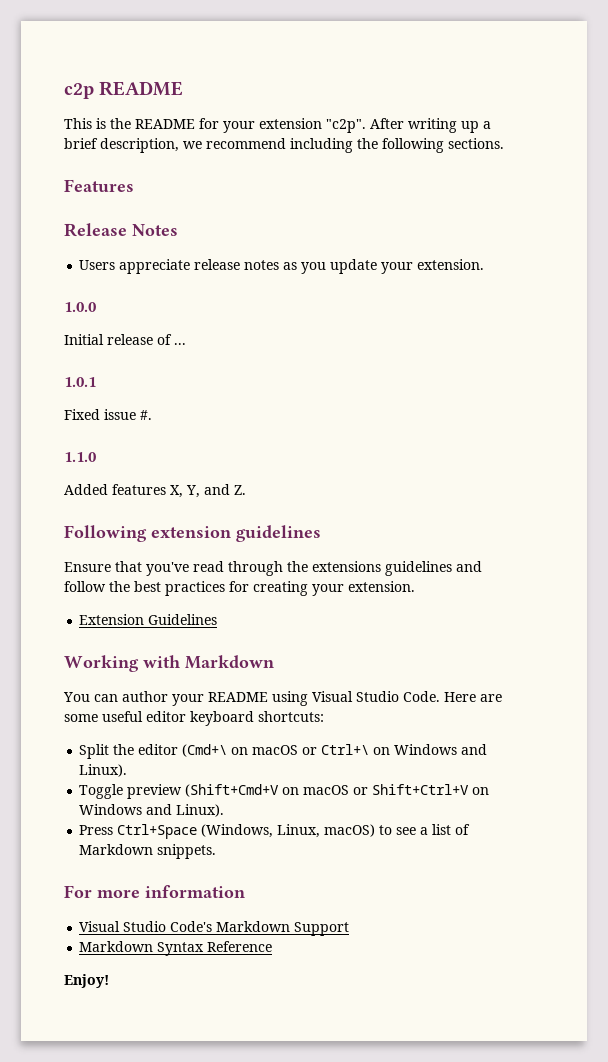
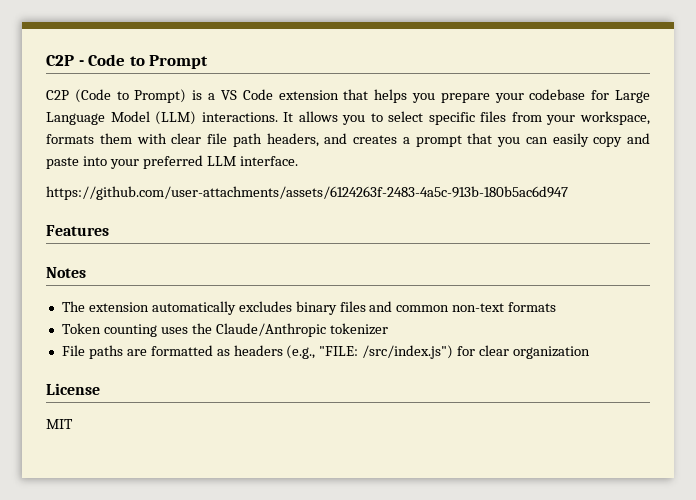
- c2p README
- This is the README for your extension "c2p". After writing up a brief description, we recommend including the following sections.
+ C2P - Code to Prompt
+ C2P (Code to Prompt) is a VS Code extension that helps you prepare your codebase for Large Language Model (LLM) interactions. It allows you to select specific files from your workspace, formats them with clear file path headers, and creates a prompt that you can easily copy and paste into your preferred LLM interface.
+ https://github.com/user-attachments/assets/6124263f-2483-4a5c-913b-180b5ac6d947
- Release Notes
+ Notes
- Users appreciate release notes as you update your extension.
- 1.0.0
- Initial release of ...
- 1.0.1
- Fixed issue #.
- 1.1.0
- Added features X, Y, and Z.
- Following extension guidelines
- Ensure that you've read through the extensions guidelines and follow the best practices for creating your extension.
- Extension Guidelines
- Working with Markdown
- You can author your README using Visual Studio Code. Here are some useful editor keyboard shortcuts:
- Split the editor (Cmd+\ on macOS or Ctrl+\ on Windows and Linux).
- Toggle preview (Shift+Cmd+V on macOS or Shift+Ctrl+V on Windows and Linux).
- Press Ctrl+Space (Windows, Linux, macOS) to see a list of Markdown snippets.
- For more information
- Visual Studio Code's Markdown Support
- Markdown Syntax Reference
- Enjoy!
+ The extension automatically excludes binary files and common non-text formats
+ Token counting uses the Claude/Anthropic tokenizer
+ File paths are formatted as headers (e.g., "FILE: /src/index.js") for clear organization
+ License
+ MIT

